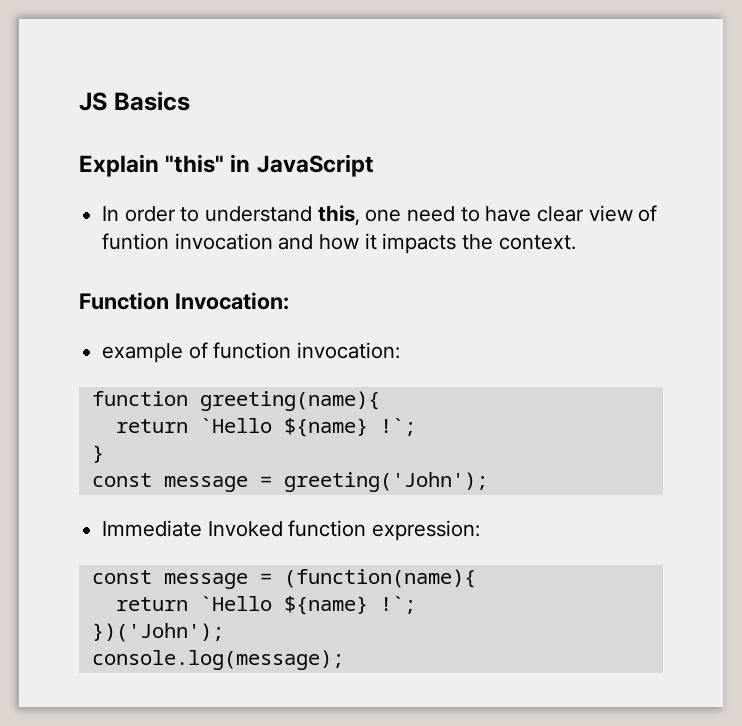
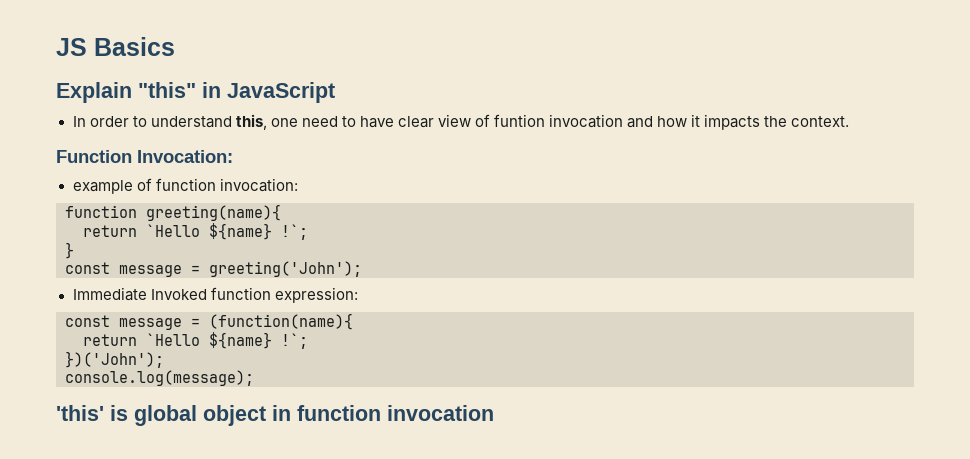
+ 'this' is global object in function invocation

